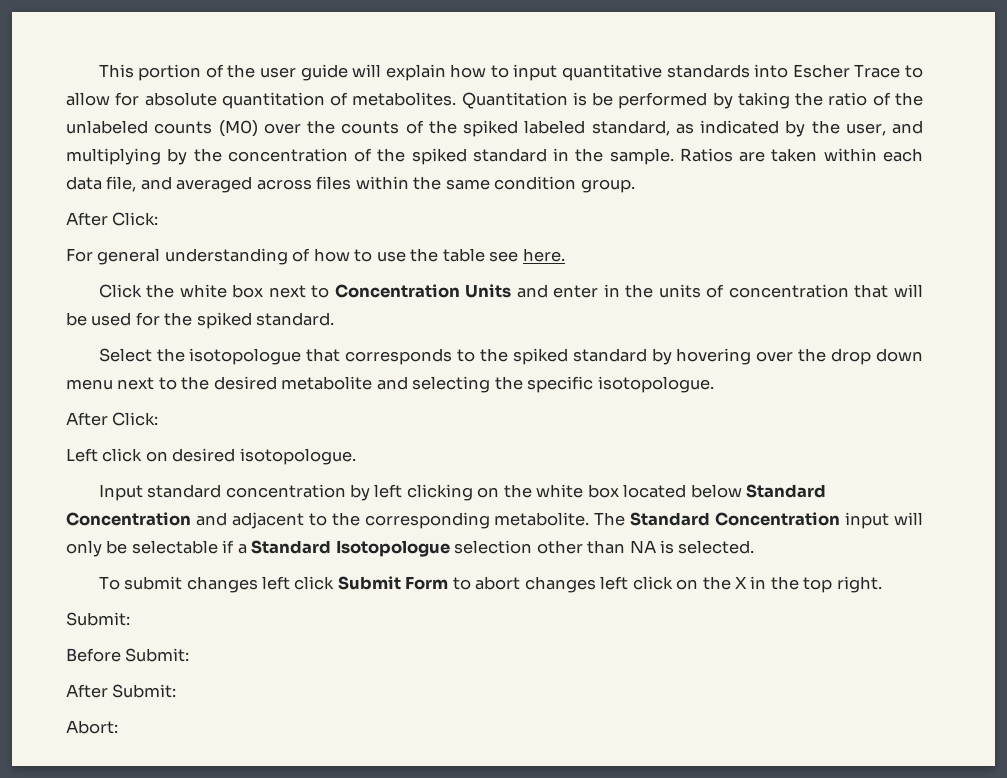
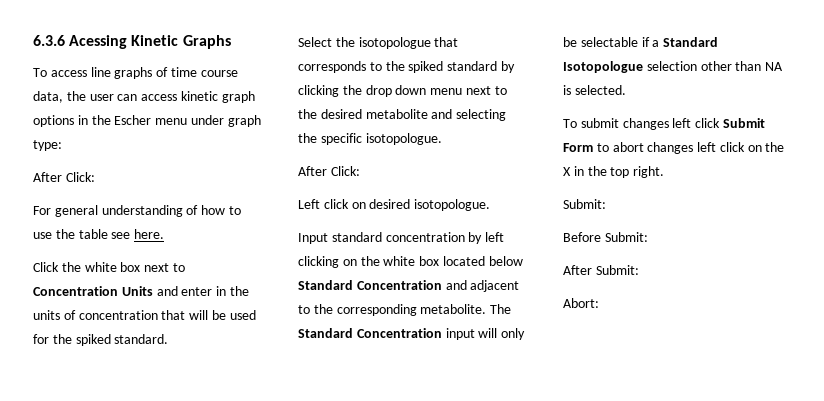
- This portion of the user guide will explain how to input quantitative standards into Escher Trace to allow for absolute quantitation of metabolites. Quantitation is be performed by taking the ratio of the unlabeled counts (M0) over the counts of the spiked labeled standard, as indicated by the user, and multiplying by the concentration of the spiked standard in the sample. Ratios are taken within each data file, and averaged across files within the same condition group.
+ 6.3.6 Acessing Kinetic Graphs
+ To access line graphs of time course data, the user can access kinetic graph options in the Escher menu under graph type:
- Select the isotopologue that corresponds to the spiked standard by hovering over the drop down menu next to the desired metabolite and selecting the specific isotopologue.
+ Select the isotopologue that corresponds to the spiked standard by clicking the drop down menu next to the desired metabolite and selecting the specific isotopologue.

